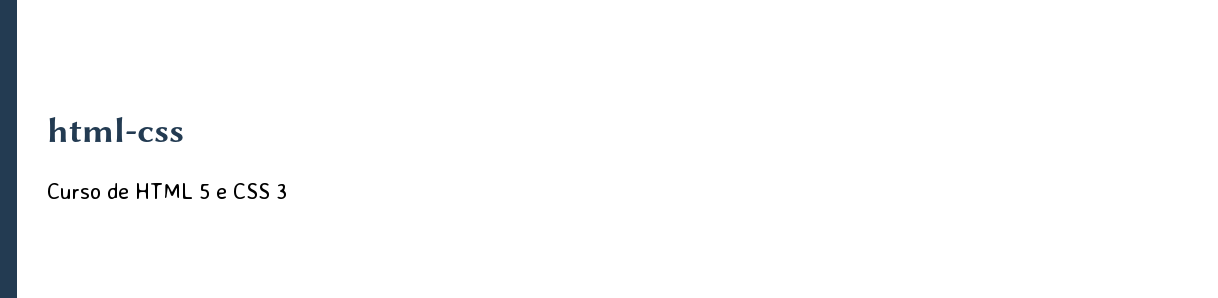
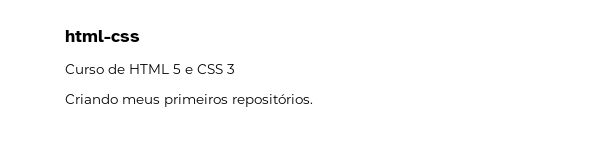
+ Criando meus primeiros repositórios.

